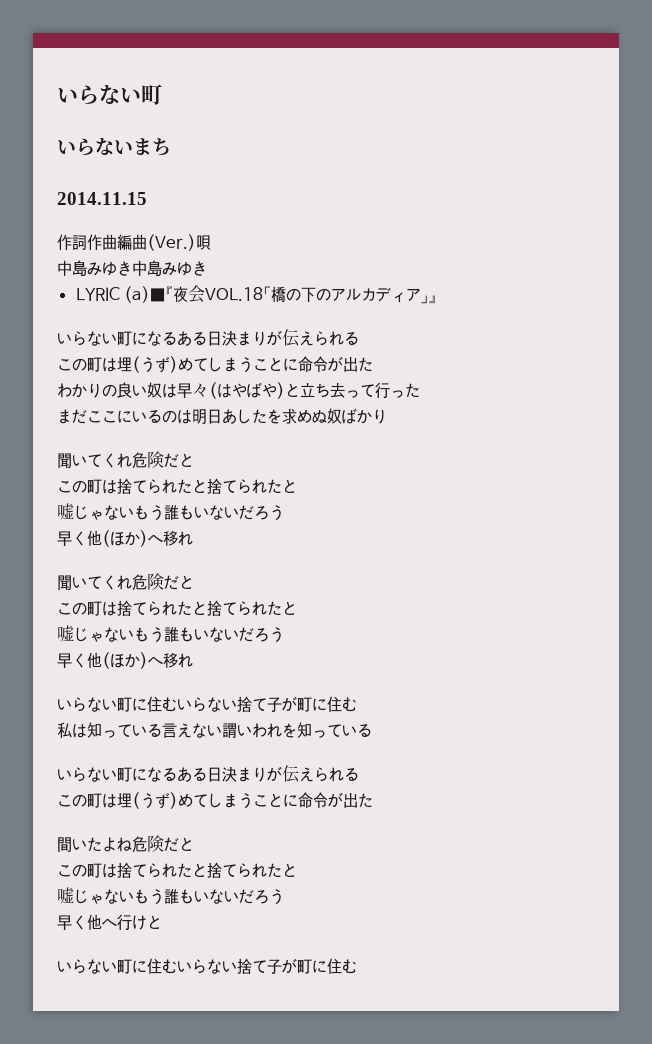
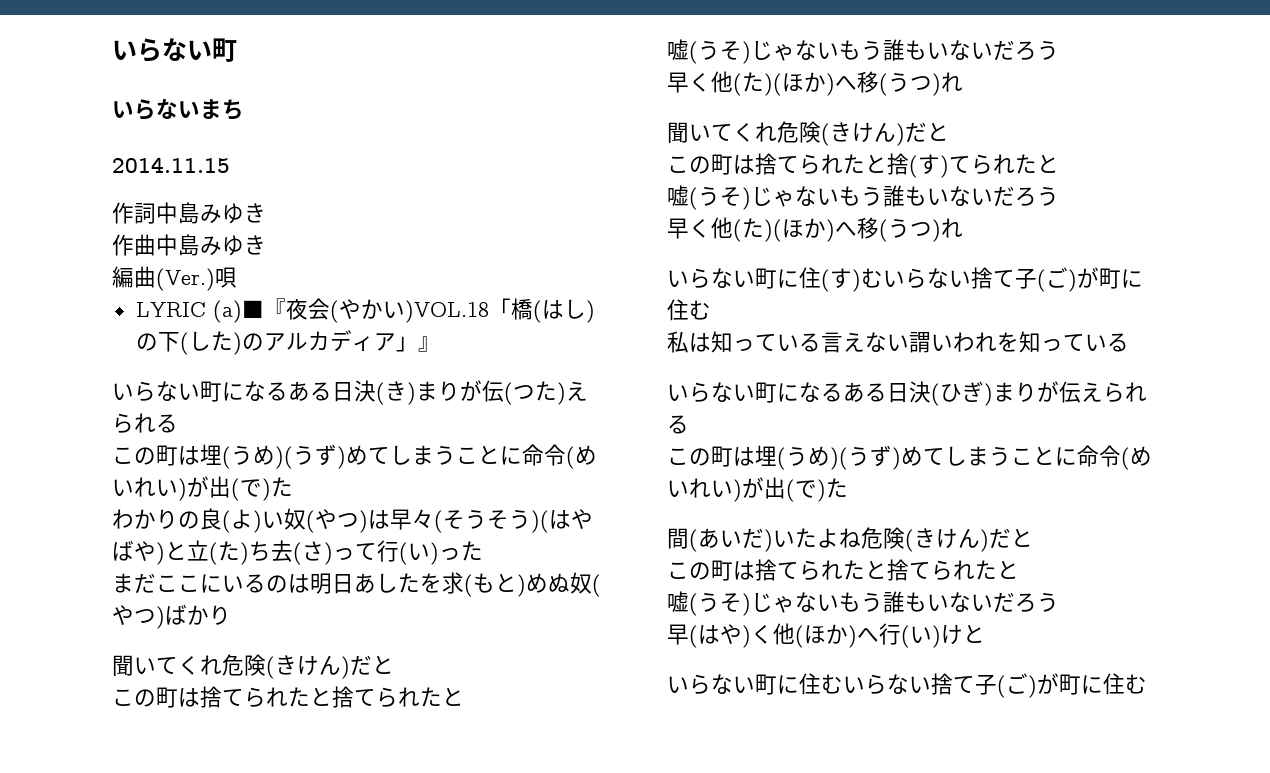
- 作詞作曲編曲(Ver.)唄
- 中島みゆき中島みゆき
- LYRIC (a)■『夜会VOL.18「橋の下のアルカディア」』
- いらない町になるある日決まりが伝えられる
- この町は埋(うず)めてしまうことに命令が出た
- わかりの良い奴は早々(はやばや)と立ち去って行った
+ 作詞中島みゆき
+ 作曲中島みゆき
+ 編曲(Ver.)唄
+ LYRIC (a)■『夜会(やかい)VOL.18「橋(はし)の下(した)のアルカディア」』
+ いらない町になるある日決(き)まりが伝(つた)えられる
+ この町は埋(うめ)(うず)めてしまうことに命令(めいれい)が出(で)た
+ わかりの良(よ)い奴(やつ)は早々(そうそう)(はやばや)と立(た)ち去(さ)って行(い)った
- まだここにいるのは明日あしたを求めぬ奴ばかり
- 聞いてくれ危険だと
+ まだここにいるのは明日あしたを求(もと)めぬ奴(やつ)ばかり
+ 聞いてくれ危険(きけん)だと
  この町は捨てられたと捨てられたと
- 嘘じゃないもう誰もいないだろう
- 早く他(ほか)へ移れ
- 聞いてくれ危険だと
- この町は捨てられたと捨てられたと
- 嘘じゃないもう誰もいないだろう
- 早く他(ほか)へ移れ
- いらない町に住むいらない捨て子が町に住む
+ 嘘(うそ)じゃないもう誰もいないだろう
+ 早く他(た)(ほか)へ移(うつ)れ
+ 聞いてくれ危険(きけん)だと
+ この町は捨てられたと捨(す)てられたと
+ 嘘(うそ)じゃないもう誰もいないだろう
+ 早く他(た)(ほか)へ移(うつ)れ
+ いらない町に住(す)むいらない捨て子(ご)が町に住む
  私は知っている言えない謂いわれを知っている
- いらない町になるある日決まりが伝えられる
- この町は埋(うず)めてしまうことに命令が出た
- 間いたよね危険だと
+ いらない町になるある日決(ひぎ)まりが伝えられる
+ この町は埋(うめ)(うず)めてしまうことに命令(めいれい)が出(で)た
+ 間(あいだ)いたよね危険(きけん)だと
  この町は捨てられたと捨てられたと
- 嘘じゃないもう誰もいないだろう
- 早く他へ行けと
- いらない町に住むいらない捨て子が町に住む
+ 嘘(うそ)じゃないもう誰もいないだろう
+ 早(はや)く他(ほか)へ行(い)けと
+ いらない町に住むいらない捨て子(ご)が町に住む

